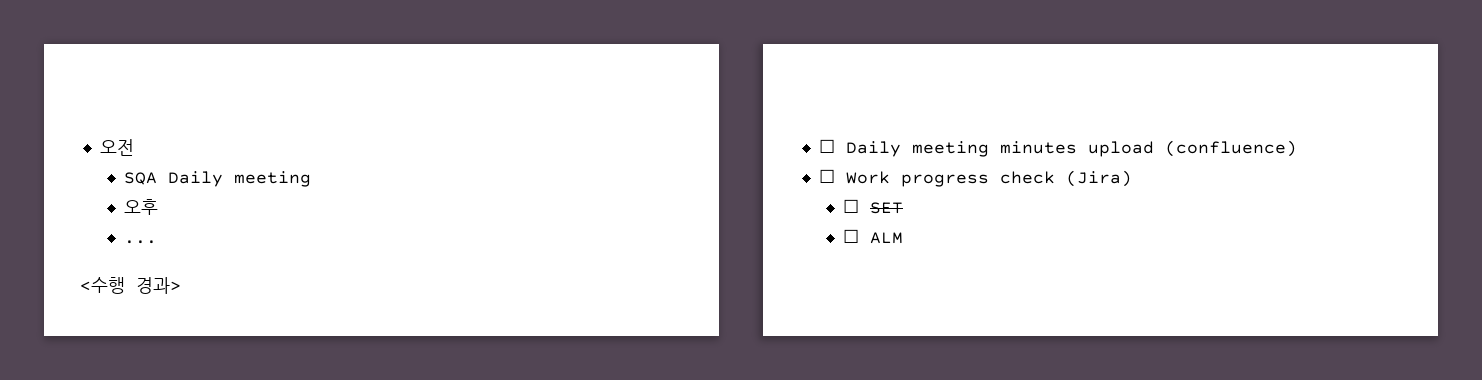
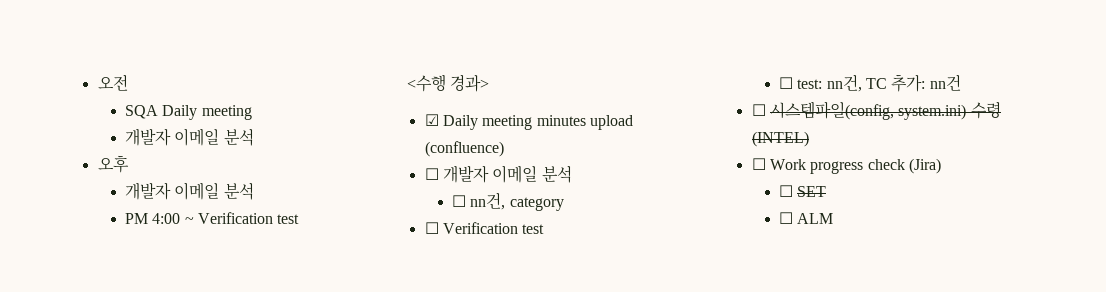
  SQA Daily meeting
+ 개발자 이메일 분석
  오후
- ...
+ 개발자 이메일 분석
+ PM 4:00 ~ Verification test
- ☐ Daily meeting minutes upload (confluence)
+ ☑ Daily meeting minutes upload (confluence)
+ ☐ 개발자 이메일 분석
+ ☐ nn건, category
+ ☐ Verification test
+ ☐ test: nn건, TC 추가: nn건
+ ☐ 시스템파일(config, system.ini) 수령 (INTEL)

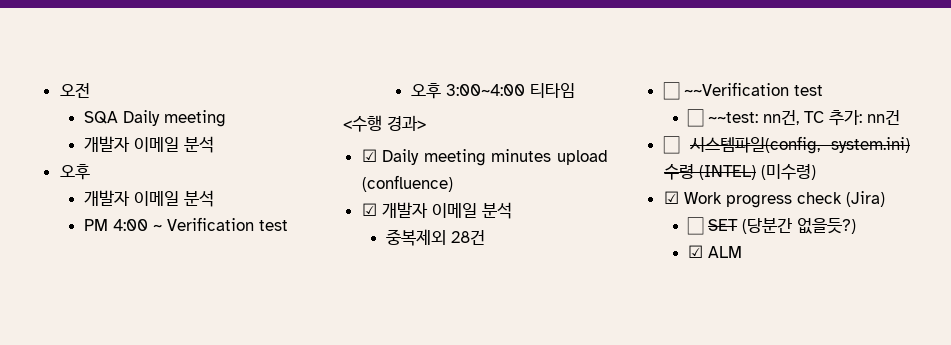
+ 오후 3:00~4:00 티타임
- ☐ 개발자 이메일 분석
- ☐ nn건, category
- ☐ Verification test
+ ☑ 개발자 이메일 분석
+ 중복제외 28건
+ ☐ ~~Verification test
- ☐ test: nn건, TC 추가: nn건
+ ☐ ~~test: nn건, TC 추가: nn건
- ☐ 시스템파일(config, system.ini) 수령 (INTEL)
- ☐ Work progress check (Jira)
+ ☐ 시스템파일(config, system.ini) 수령 (INTEL) (미수령)
+ ☑ Work progress check (Jira)
- ☐ SET
- ☐ ALM
+ ☐ SET (당분간 없을듯?)
+ ☑ ALM

